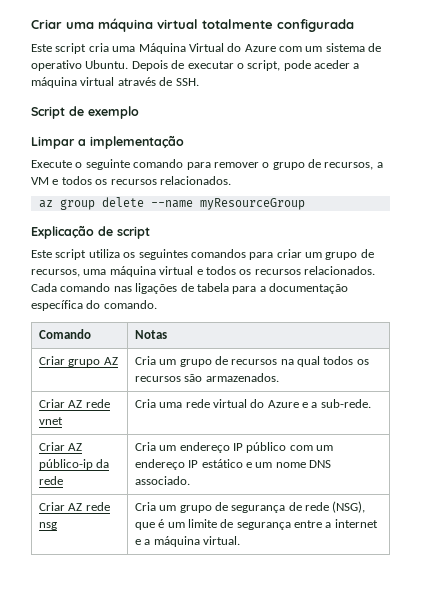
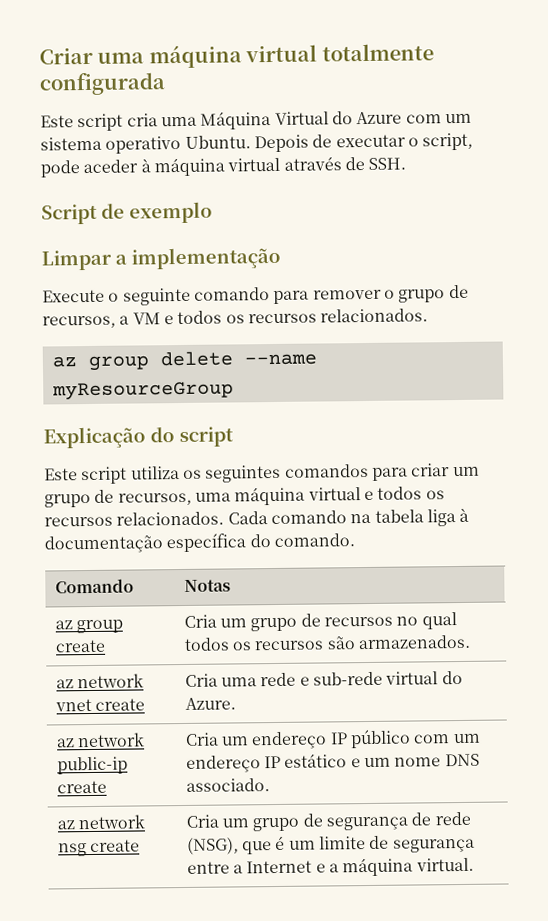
- Este script cria uma Máquina Virtual do Azure com um sistema de operativo Ubuntu.
+ Este script cria uma Máquina Virtual do Azure com um sistema operativo Ubuntu.
- Depois de executar o script, pode aceder a máquina virtual através de SSH.
+ Depois de executar o script, pode aceder à máquina virtual através de SSH.
- Explicação de script
+ Explicação do script
- Cada comando nas ligações de tabela para a documentação específica do comando.
+ Cada comando na tabela liga à documentação específica do comando.
- Criar grupo AZ | Cria um grupo de recursos na qual todos os recursos são armazenados.
+ az group create | Cria um grupo de recursos no qual todos os recursos são armazenados.
- Criar AZ rede vnet | Cria uma rede virtual do Azure e a sub-rede.
- Criar AZ público-ip da rede | Cria um endereço IP público com um endereço IP estático e um nome DNS associado.
+ az network vnet create | Cria uma rede e sub-rede virtual do Azure.
+ az network public-ip create | Cria um endereço IP público com um endereço IP estático e um nome DNS associado.
- Criar AZ rede nsg | Cria um grupo de segurança de rede (NSG), que é um limite de segurança entre a internet e a máquina virtual.
+ az network nsg create | Cria um grupo de segurança de rede (NSG), que é um limite de segurança entre a Internet e a máquina virtual.

